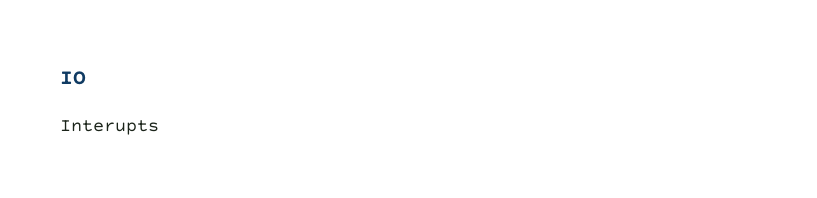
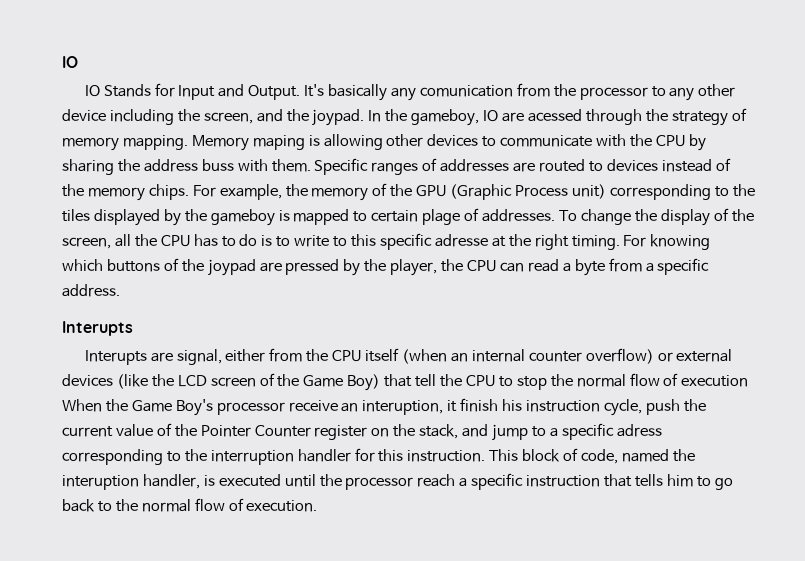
+ IO Stands for Input and Output. It's basically any comunication from the processor to any other device including the screen, and the joypad. In the gameboy, IO are acessed through the strategy of memory mapping. Memory maping is allowing other devices to communicate with the CPU by sharing the address buss with them. Specific ranges of addresses are routed to devices instead of the memory chips. For example, the memory of the GPU (Graphic Process unit) corresponding to the tiles displayed by the gameboy is mapped to certain plage of addresses. To change the display of the screen, all the CPU has to do is to write to this specific adresse at the right timing. For knowing which buttons of the joypad are pressed by the player, the CPU can read a byte from a specific address.
  Interupts
+ Interupts are signal, either from the CPU itself (when an internal counter overflow) or external devices (like the LCD screen of the Game Boy) that tell the CPU to stop the normal flow of execution When the Game Boy's processor receive an interuption, it finish his instruction cycle, push the current value of the Pointer Counter register on the stack, and jump to a specific adress corresponding to the interruption handler for this instruction. This block of code, named the interuption handler, is executed until the processor reach a specific instruction that tells him to go back to the normal flow of execution.

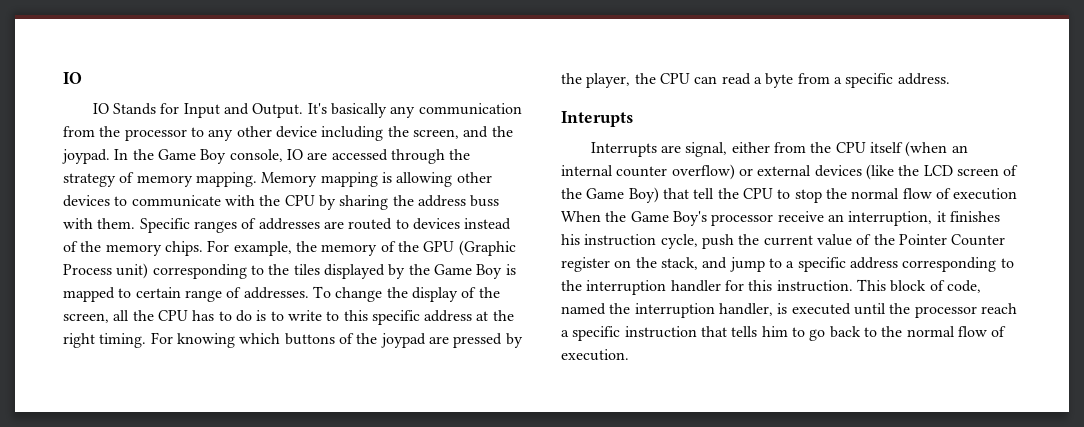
- It's basically any comunication from the processor to any other device including the screen, and the joypad.
+ It's basically any communication from the processor to any other device including the screen, and the joypad.
- In the gameboy, IO are acessed through the strategy of memory mapping.
+ In the Game Boy console, IO are accessed through the strategy of memory mapping.
- Memory maping is allowing other devices to communicate with the CPU by sharing the address buss with them.
+ Memory mapping is allowing other devices to communicate with the CPU by sharing the address buss with them.
- For example, the memory of the GPU (Graphic Process unit) corresponding to the tiles displayed by the gameboy is mapped to certain plage of addresses.
+ For example, the memory of the GPU (Graphic Process unit) corresponding to the tiles displayed by the Game Boy is mapped to certain range of addresses.
- To change the display of the screen, all the CPU has to do is to write to this specific adresse at the right timing.
+ To change the display of the screen, all the CPU has to do is to write to this specific address at the right timing.
- Interupts are signal, either from the CPU itself (when an internal counter overflow) or external devices (like the LCD screen of the Game Boy) that tell the CPU to stop the normal flow of execution When the Game Boy's processor receive an interuption, it finish his instruction cycle, push the current value of the Pointer Counter register on the stack, and jump to a specific adress corresponding to the interruption handler for this instruction.
+ Interrupts are signal, either from the CPU itself (when an internal counter overflow) or external devices (like the LCD screen of the Game Boy) that tell the CPU to stop the normal flow of execution When the Game Boy's processor receive an interruption, it finishes his instruction cycle, push the current value of the Pointer Counter register on the stack, and jump to a specific address corresponding to the interruption handler for this instruction.
- This block of code, named the interuption handler, is executed until the processor reach a specific instruction that tells him to go back to the normal flow of execution.
+ This block of code, named the interruption handler, is executed until the processor reach a specific instruction that tells him to go back to the normal flow of execution.

